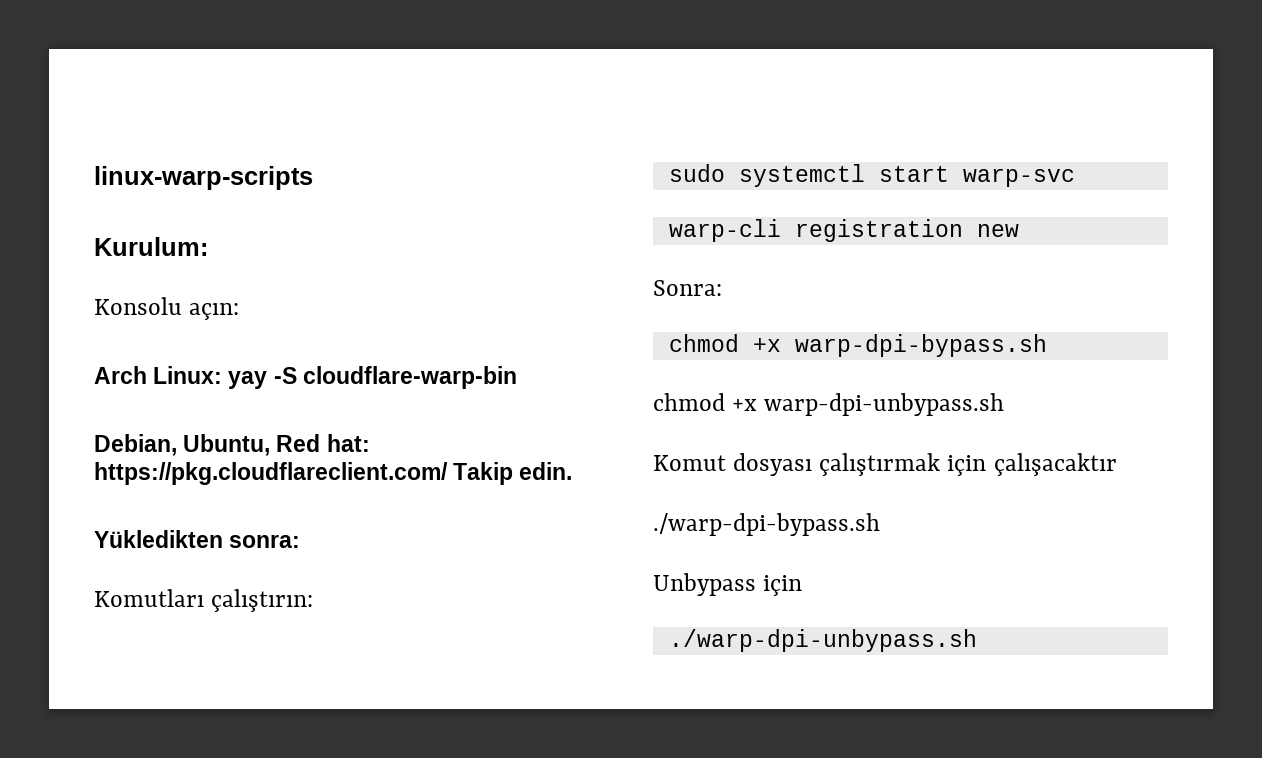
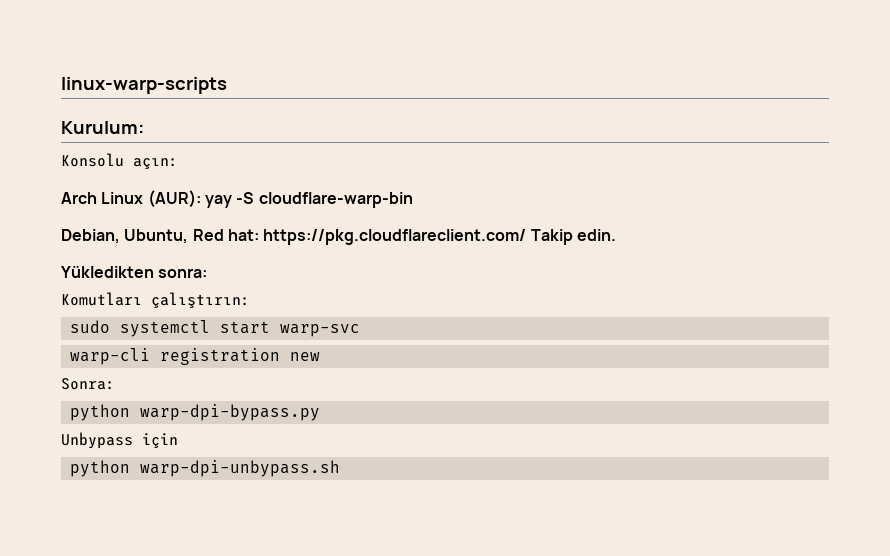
- Arch Linux: yay -S cloudflare-warp-bin
+ Arch Linux (AUR): yay -S cloudflare-warp-bin
- chmod +x warp-dpi-bypass.sh
- chmod +x warp-dpi-unbypass.sh
- Komut dosyası çalıştırmak için çalışacaktır
- ./warp-dpi-bypass.sh
+ python warp-dpi-bypass.py
- ./warp-dpi-unbypass.sh
+ python warp-dpi-unbypass.sh

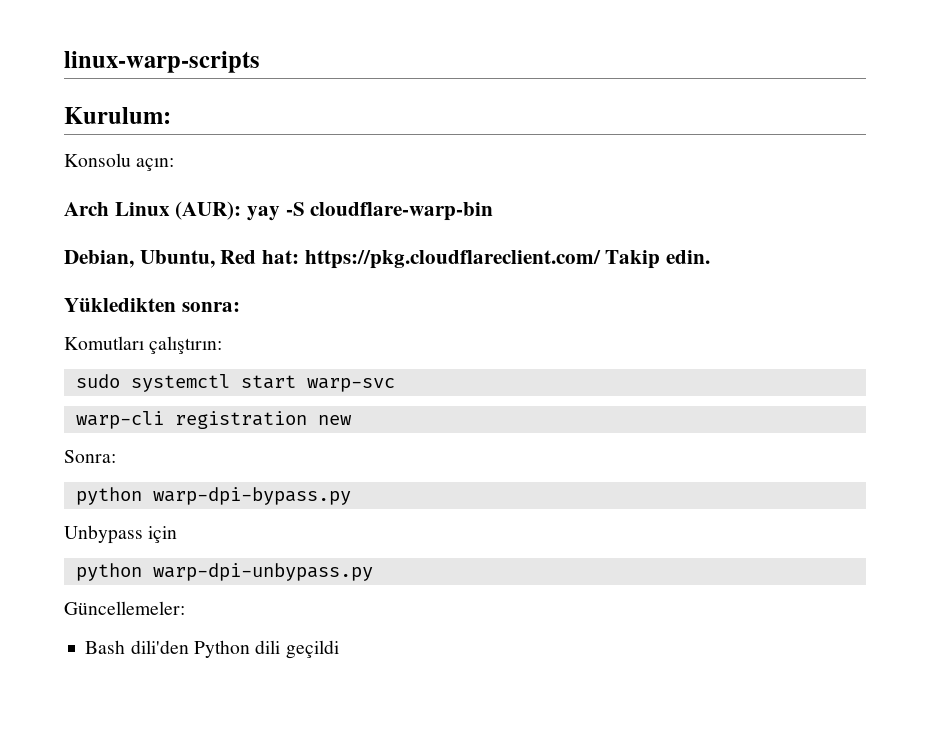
- python warp-dpi-unbypass.sh
+ python warp-dpi-unbypass.py
+ Güncellemeler:
+ Bash dili'den Python dili geçildi

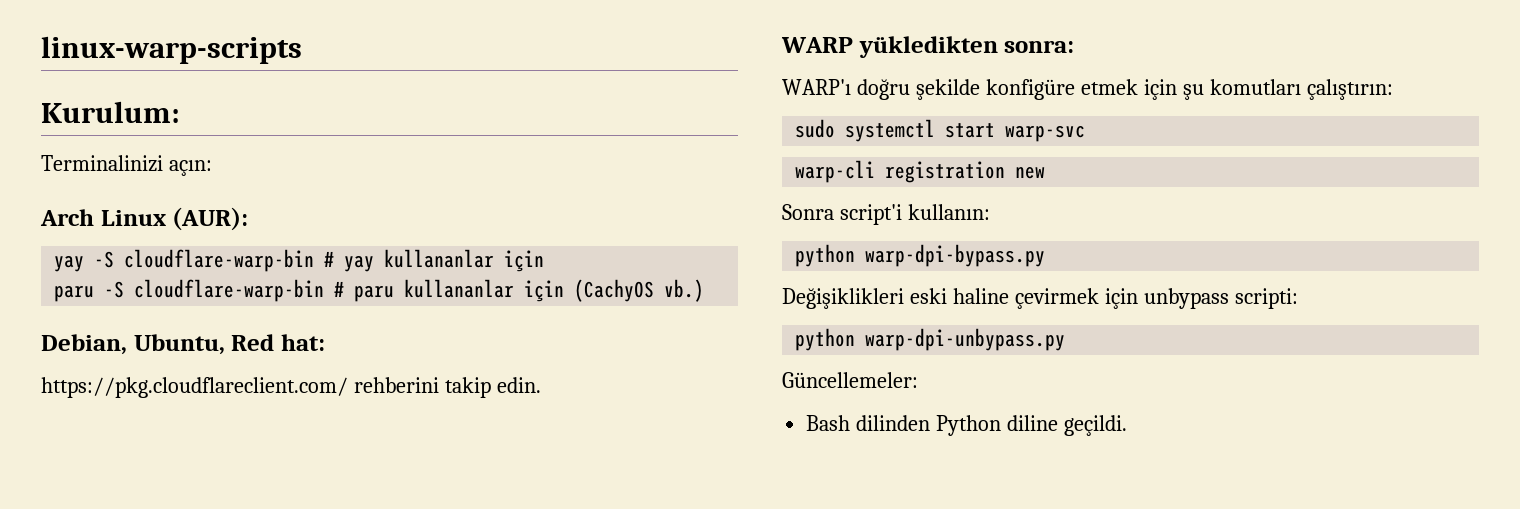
- Konsolu açın:
+ Terminalinizi açın:
- Arch Linux (AUR): yay -S cloudflare-warp-bin
+ Arch Linux (AUR):
+ yay -S cloudflare-warp-bin # yay kullananlar için
+ paru -S cloudflare-warp-bin # paru kullananlar için (CachyOS vb.)
- Debian, Ubuntu, Red hat: https://pkg.cloudflareclient.com/ Takip edin.
+ Debian, Ubuntu, Red hat:
+ https://pkg.cloudflareclient.com/ rehberini takip edin.
- Yükledikten sonra:
+ WARP yükledikten sonra:
- Komutları çalıştırın:
+ WARP'ı doğru şekilde konfigüre etmek için şu komutları çalıştırın:
- Sonra:
+ Sonra script'i kullanın:
- Unbypass için
+ Değişiklikleri eski haline çevirmek için unbypass scripti:
- Bash dili'den Python dili geçildi
+ Bash dilinden Python diline geçildi.

